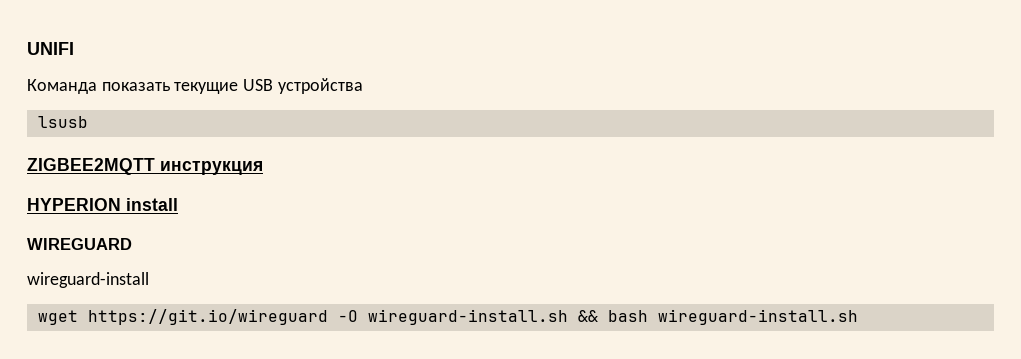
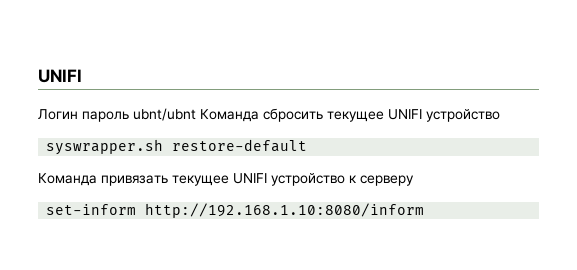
- Команда показать текущие USB устройства
- lsusb
- ZIGBEE2MQTT инструкция
- HYPERION install
- WIREGUARD
- wireguard-install
- wget https://git.io/wireguard -O wireguard-install.sh && bash wireguard-install.sh
+ Логин пароль ubnt/ubnt Команда сбросить текущее UNIFI устройство
+ syswrapper.sh restore-default
+ Команда привязать текущее UNIFI устройство к серверу
+ set-inform http://192.168.1.10:8080/inform

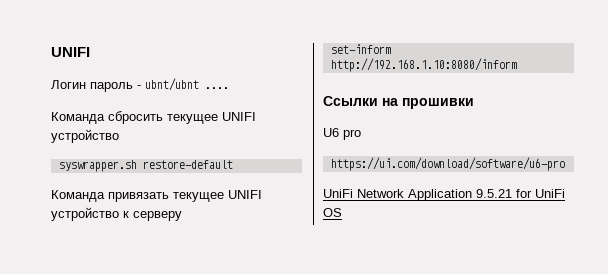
- Логин пароль ubnt/ubnt Команда сбросить текущее UNIFI устройство
+ Логин пароль - ubnt/ubnt ....
+ Команда сбросить текущее UNIFI устройство
+ Ссылки на прошивки
+ U6 pro
+ https://ui.com/download/software/u6-pro
+ UniFi Network Application 9.5.21 for UniFi OS

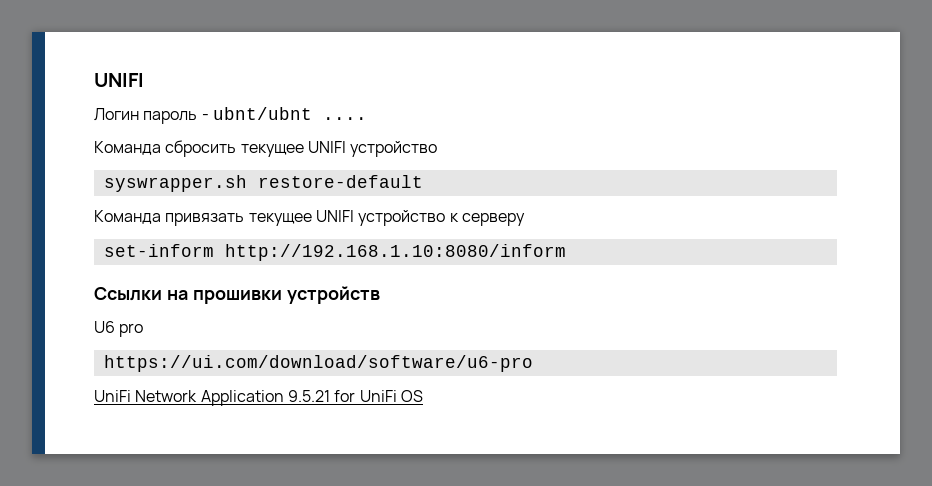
- Ссылки на прошивки
+ Ссылки на прошивки устройств

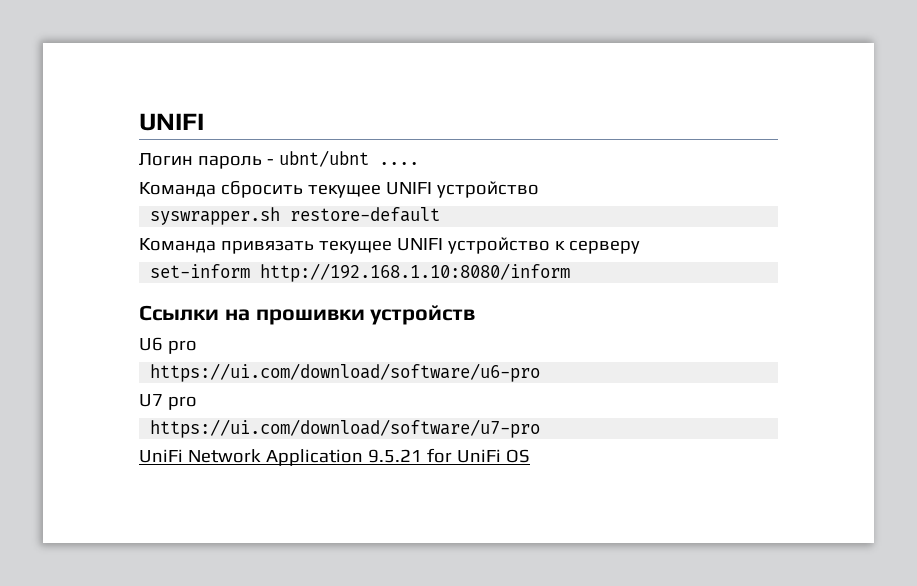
+ U7 pro
+ https://ui.com/download/software/u7-pro

